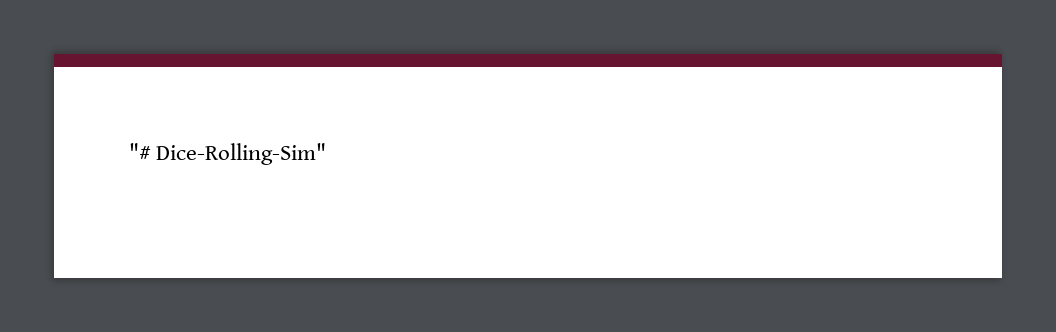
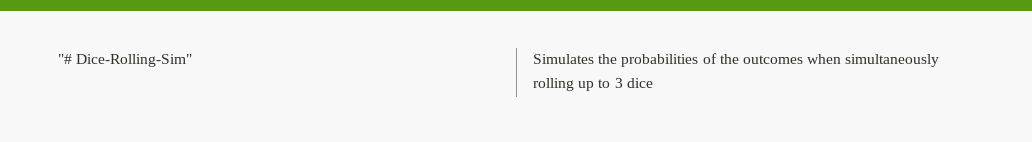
+ Simulates the probabilities of the outcomes when simultaneously rolling up to 3 dice

